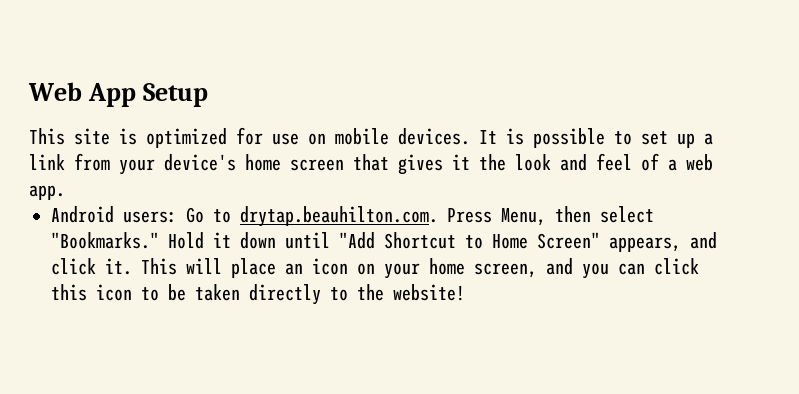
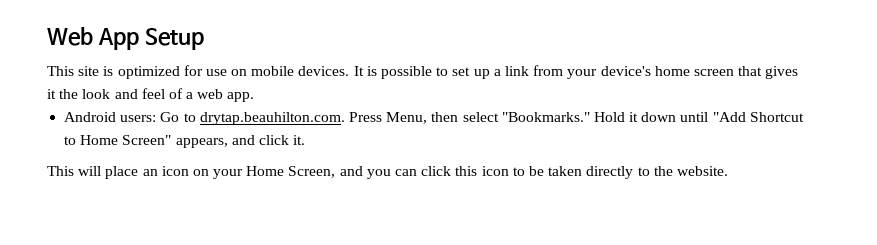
- Hold it down until "Add Shortcut to Home Screen" appears, and click it. This will place an icon on your home screen, and you can click this icon to be taken directly to the website!
+ Hold it down until "Add Shortcut to Home Screen" appears, and click it.
+ This will place an icon on your Home Screen, and you can click this icon to be taken directly to the website.

